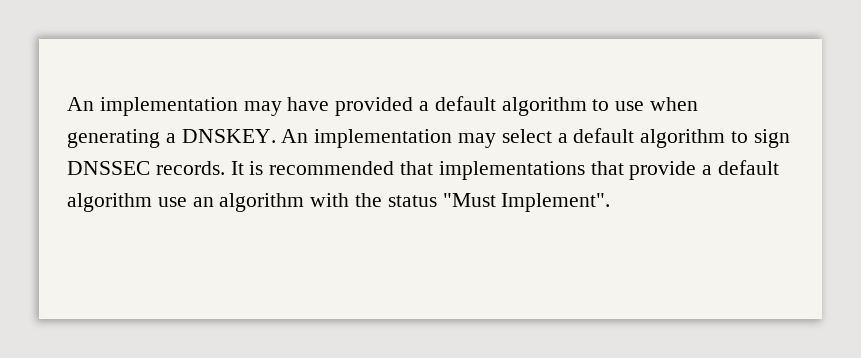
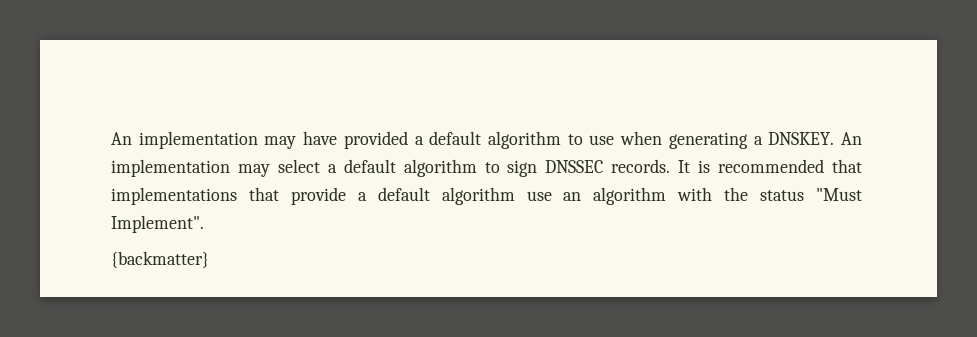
+ {backmatter}

